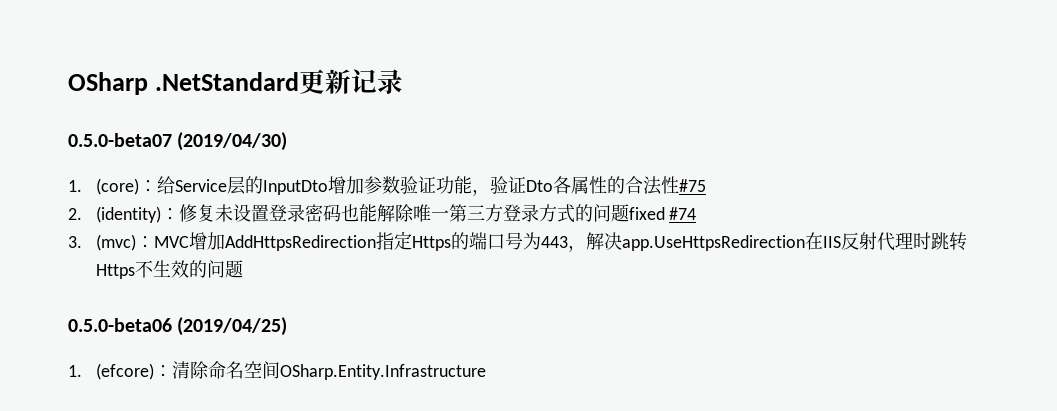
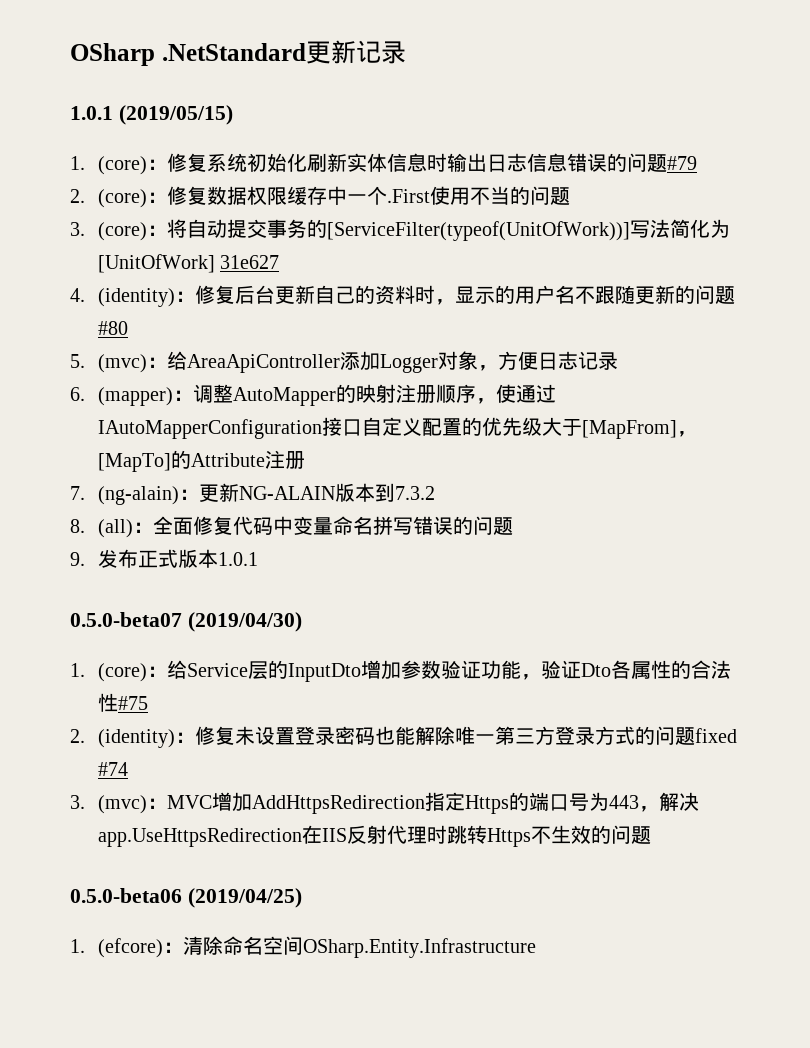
+ 1.0.1 (2019/05/15)
+ 1. (core)：修复系统初始化刷新实体信息时输出日志信息错误的问题#79
+ 2. (core)：修复数据权限缓存中一个.First使用不当的问题
+ 3. (core)：将自动提交事务的[ServiceFilter(typeof(UnitOfWork))]写法简化为[UnitOfWork] 31e627
+ 4. (identity)：修复后台更新自己的资料时，显示的用户名不跟随更新的问题#80
+ 5. (mvc)：给AreaApiController添加Logger对象，方便日志记录
+ 6. (mapper)：调整AutoMapper的映射注册顺序，使通过IAutoMapperConfiguration接口自定义配置的优先级大于[MapFrom]，[MapTo]的Attribute注册
+ 7. (ng-alain)：更新NG-ALAIN版本到7.3.2
+ 8. (all)：全面修复代码中变量命名拼写错误的问题
+ 9.发布正式版本1.0.1

